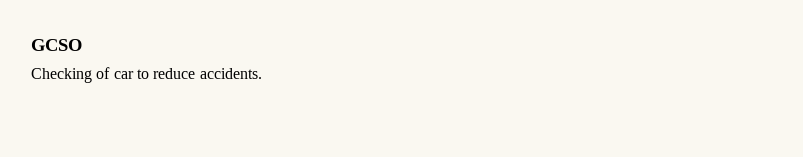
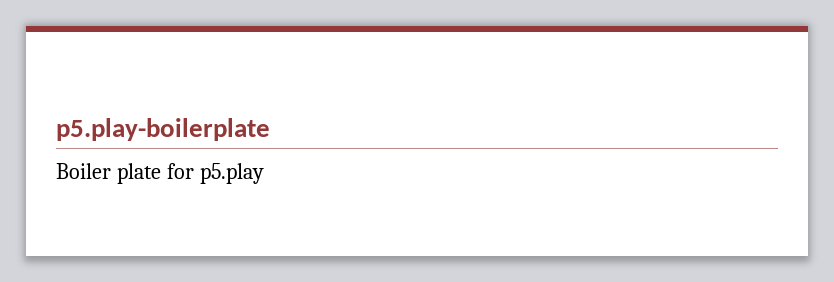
- GCSO
- Checking of car to reduce accidents.
+ p5.play-boilerplate
+ Boiler plate for p5.play

